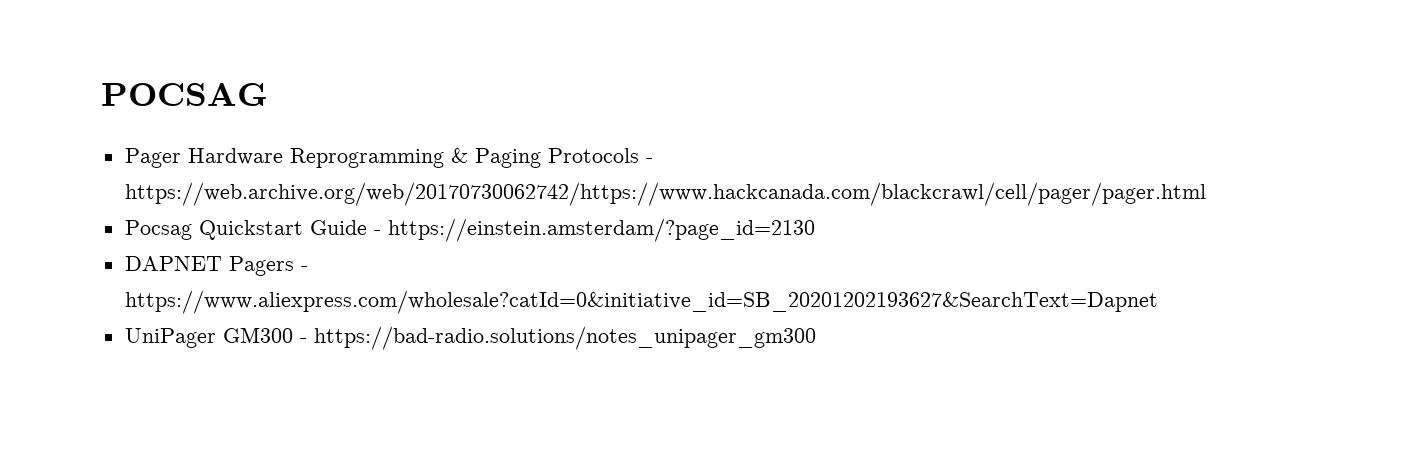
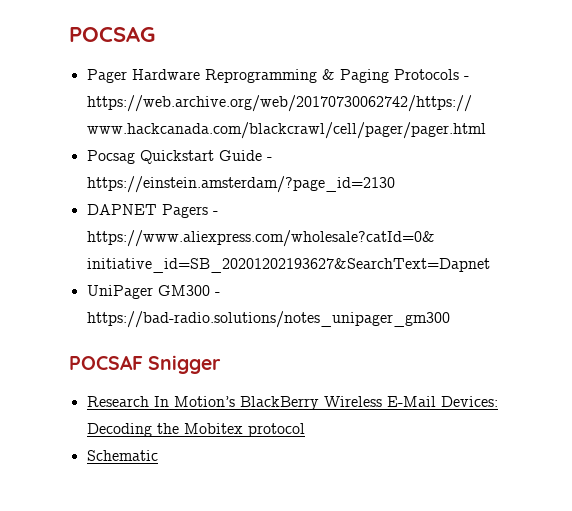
+ POCSAF Snigger
+ Research In Motion’s BlackBerry Wireless E-Mail Devices: Decoding the Mobitex protocol
+ Schematic

